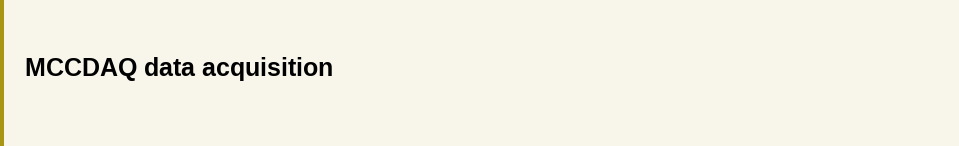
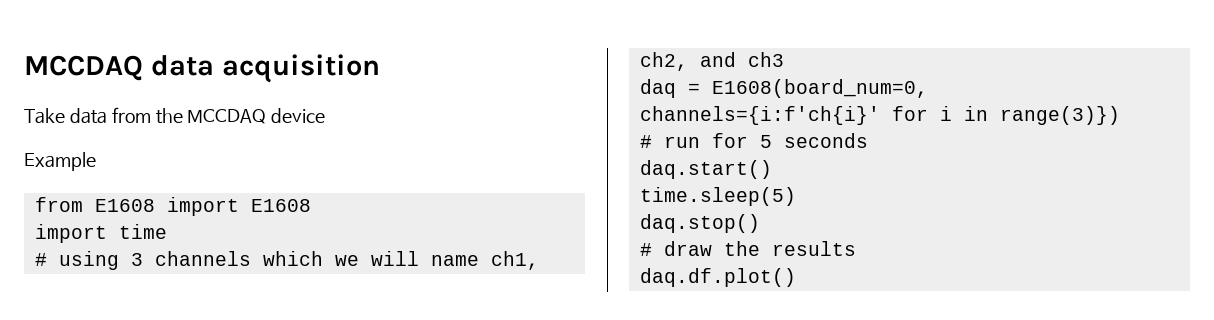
+ Take data from the MCCDAQ device
+ Example
+ from E1608 import E1608
+ import time
+ # using 3 channels which we will name ch1, ch2, and ch3
+ daq = E1608(board_num=0, channels={i:f'ch{i}' for i in range(3)})
+ # run for 5 seconds
+ daq.start()
+ time.sleep(5)
+ daq.stop()
+ # draw the results
+ daq.df.plot()

